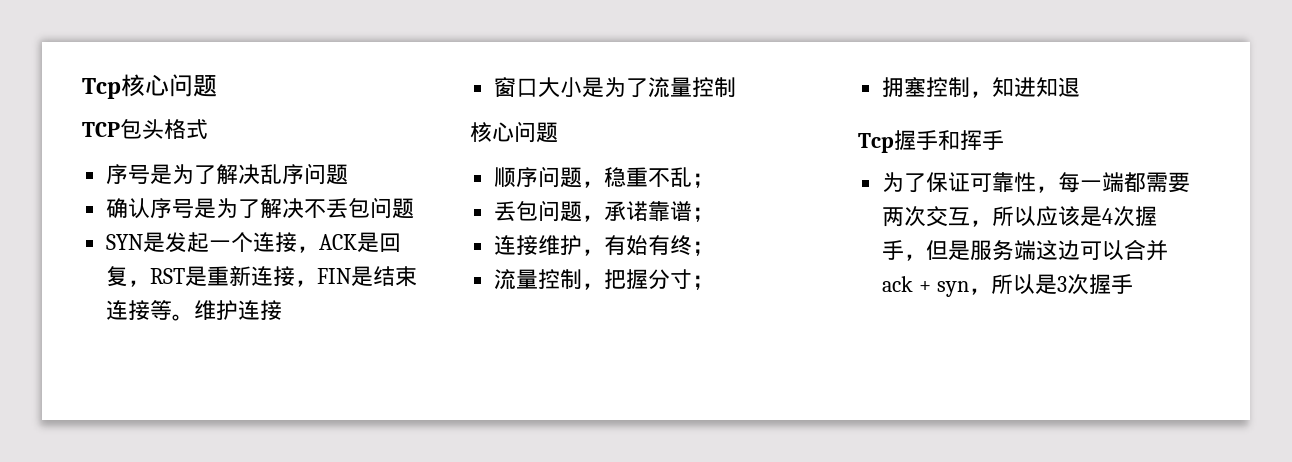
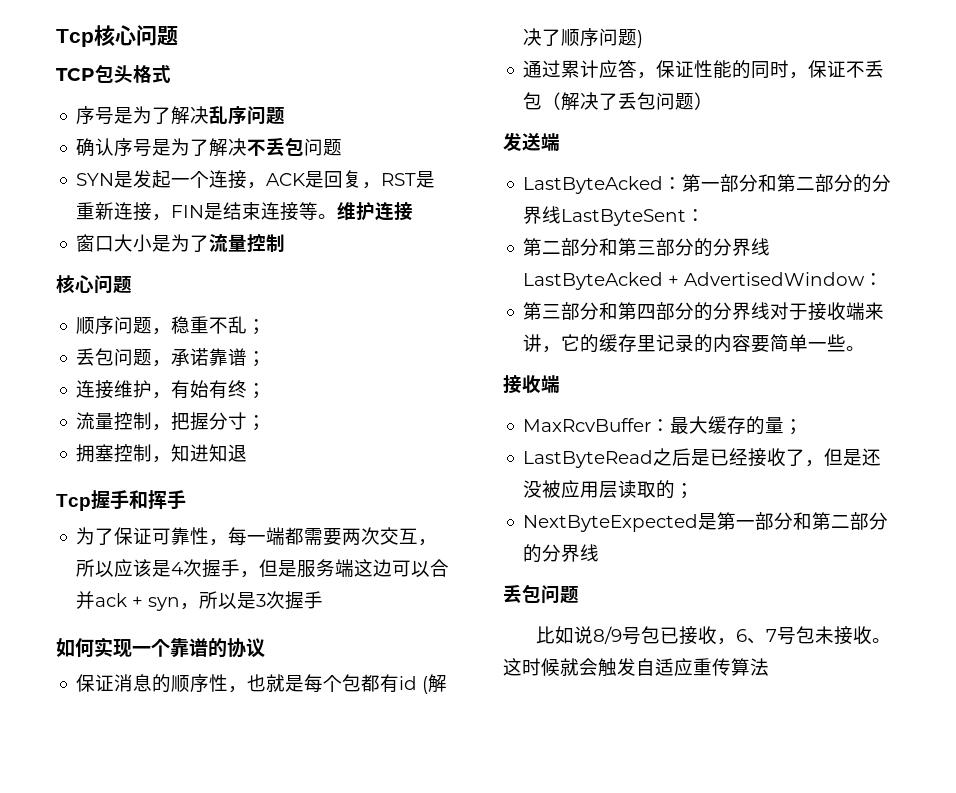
+ 如何实现一个靠谱的协议
+ 保证消息的顺序性，也就是每个包都有id (解决了顺序问题)
+ 通过累计应答，保证性能的同时，保证不丢包（解决了丢包问题）
+ 发送端
+ LastByteAcked：第一部分和第二部分的分界线LastByteSent：
+ 第二部分和第三部分的分界线LastByteAcked + AdvertisedWindow：
+ 第三部分和第四部分的分界线对于接收端来讲，它的缓存里记录的内容要简单一些。
+ 接收端
+ MaxRcvBuffer：最大缓存的量；
+ LastByteRead之后是已经接收了，但是还没被应用层读取的；
+ NextByteExpected是第一部分和第二部分的分界线
+ 丢包问题
+ 比如说8/9号包已接收，6、7号包未接收。这时候就会触发自适应重传算法

